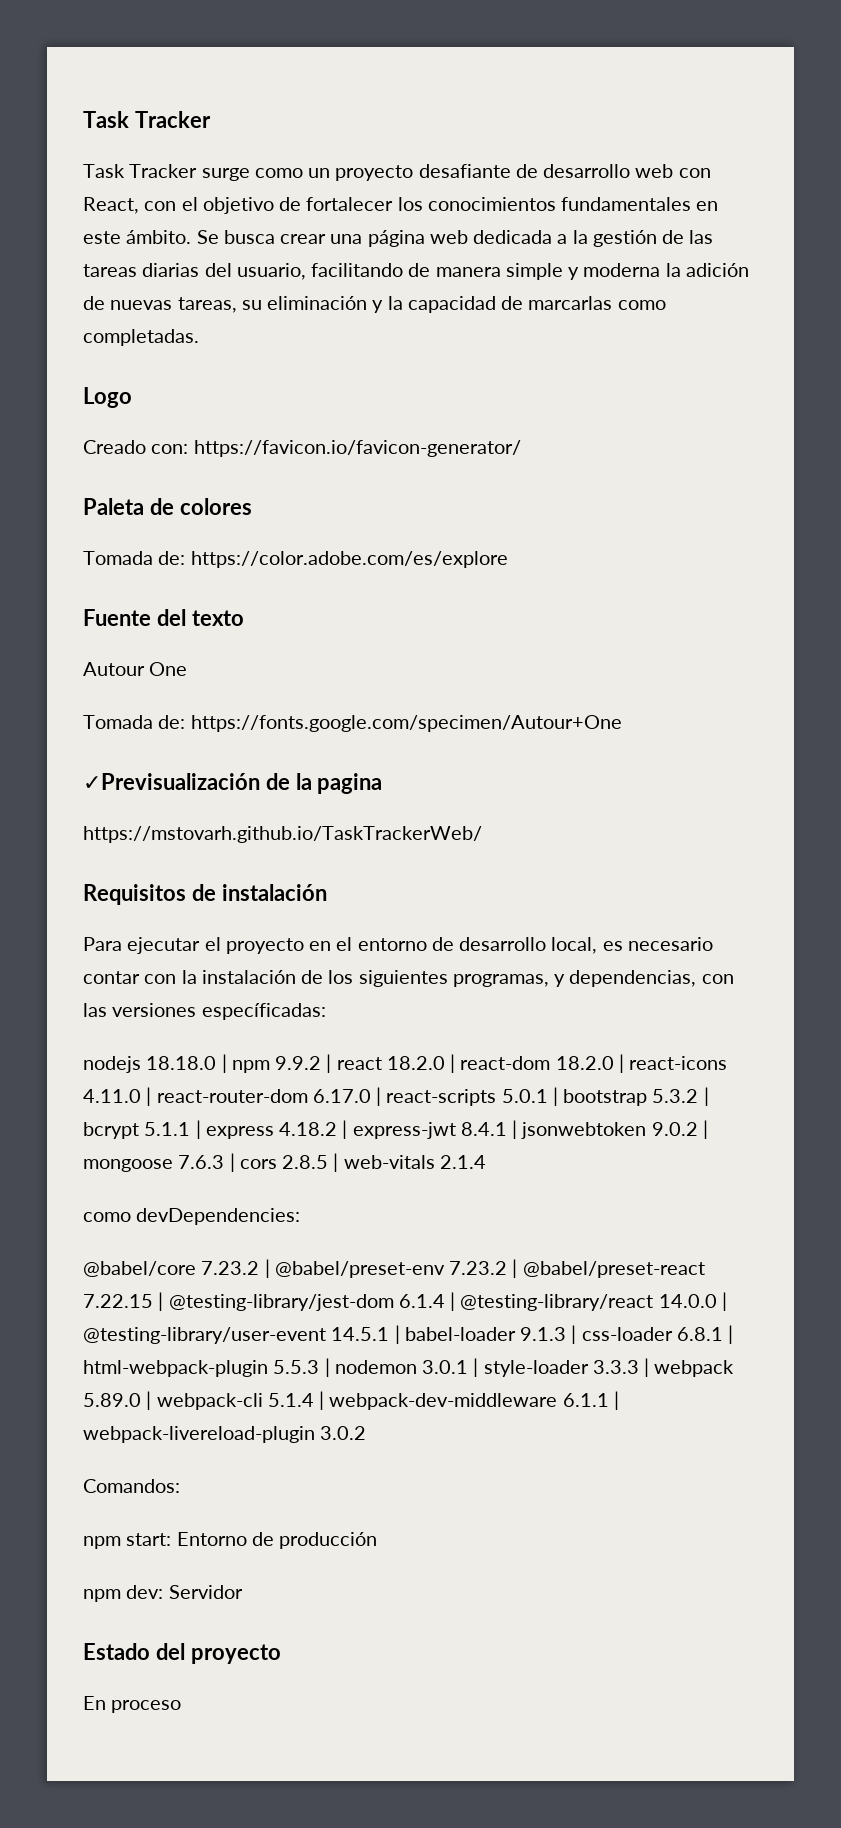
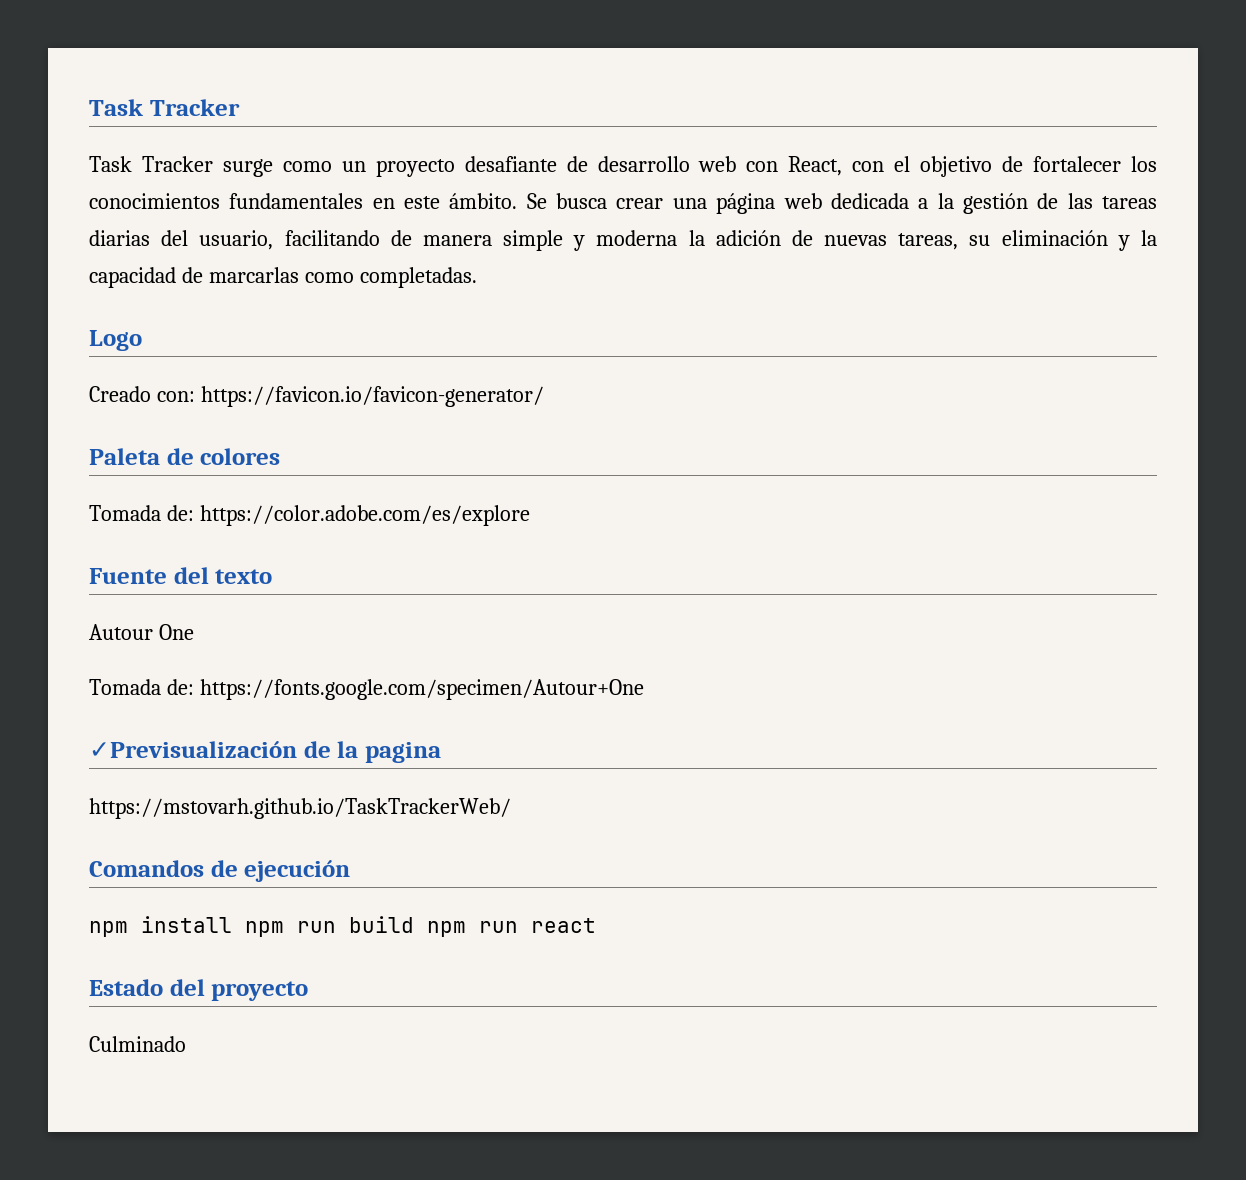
- Requisitos de instalación
- Para ejecutar el proyecto en el entorno de desarrollo local, es necesario contar con la instalación de los siguientes programas, y dependencias, con las versiones específicadas:
- nodejs 18.18.0 | npm 9.9.2 | react 18.2.0 | react-dom 18.2.0 | react-icons 4.11.0 | react-router-dom 6.17.0 | react-scripts 5.0.1 | bootstrap 5.3.2 | bcrypt 5.1.1 | express 4.18.2 | express-jwt 8.4.1 | jsonwebtoken 9.0.2 | mongoose 7.6.3 | cors 2.8.5 | web-vitals 2.1.4
- como devDependencies:
- @babel/core 7.23.2 | @babel/preset-env 7.23.2 | @babel/preset-react 7.22.15 | @testing-library/jest-dom 6.1.4 | @testing-library/react 14.0.0 | @testing-library/user-event 14.5.1 | babel-loader 9.1.3 | css-loader 6.8.1 | html-webpack-plugin 5.5.3 | nodemon 3.0.1 | style-loader 3.3.3 | webpack 5.89.0 | webpack-cli 5.1.4 | webpack-dev-middleware 6.1.1 | webpack-livereload-plugin 3.0.2
- Comandos:
- npm start: Entorno de producción
- npm dev: Servidor
+ Comandos de ejecución
+ npm install npm run build npm run react
- En proceso
+ Culminado

